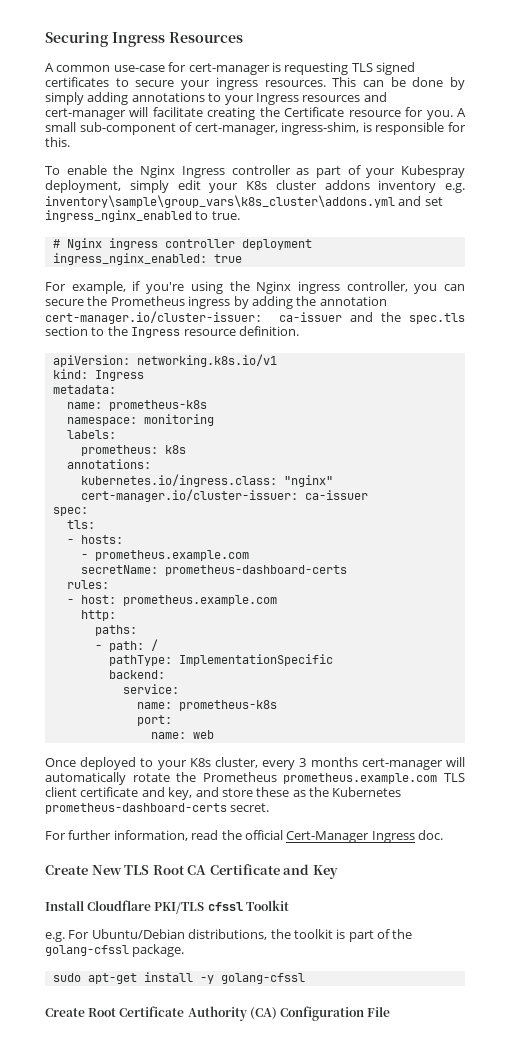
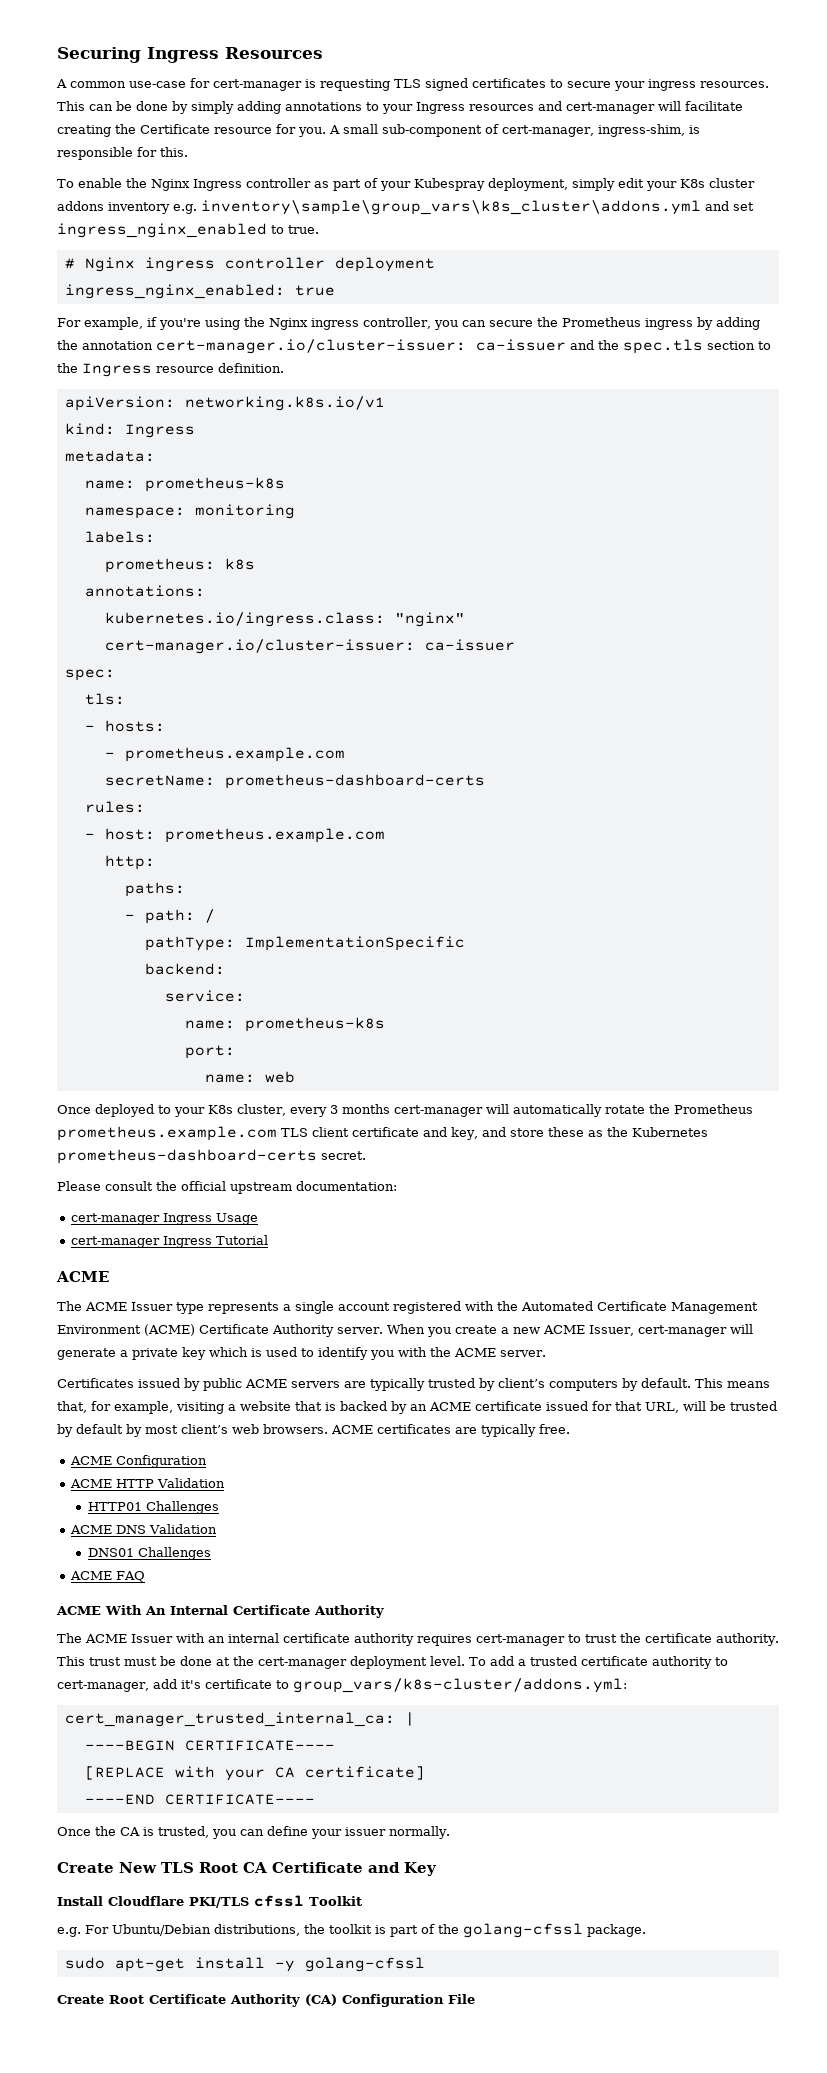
- For further information, read the official Cert-Manager Ingress doc.
+ Please consult the official upstream documentation:
+ cert-manager Ingress Usage
+ cert-manager Ingress Tutorial
+ ACME
+ The ACME Issuer type represents a single account registered with the Automated Certificate Management Environment (ACME) Certificate Authority server. When you create a new ACME Issuer, cert-manager will generate a private key which is used to identify you with the ACME server.
+ Certificates issued by public ACME servers are typically trusted by client’s computers by default. This means that, for example, visiting a website that is backed by an ACME certificate issued for that URL, will be trusted by default by most client’s web browsers. ACME certificates are typically free.
+ ACME Configuration
+ ACME HTTP Validation
+ HTTP01 Challenges
+ ACME DNS Validation
+ DNS01 Challenges
+ ACME FAQ
+ ACME With An Internal Certificate Authority
+ The ACME Issuer with an internal certificate authority requires cert-manager to trust the certificate authority. This trust must be done at the cert-manager deployment level. To add a trusted certificate authority to cert-manager, add it's certificate to group_vars/k8s-cluster/addons.yml:
+ cert_manager_trusted_internal_ca: |
+ ----BEGIN CERTIFICATE----
+ [REPLACE with your CA certificate]
+ ----END CERTIFICATE----
+ Once the CA is trusted, you can define your issuer normally.

